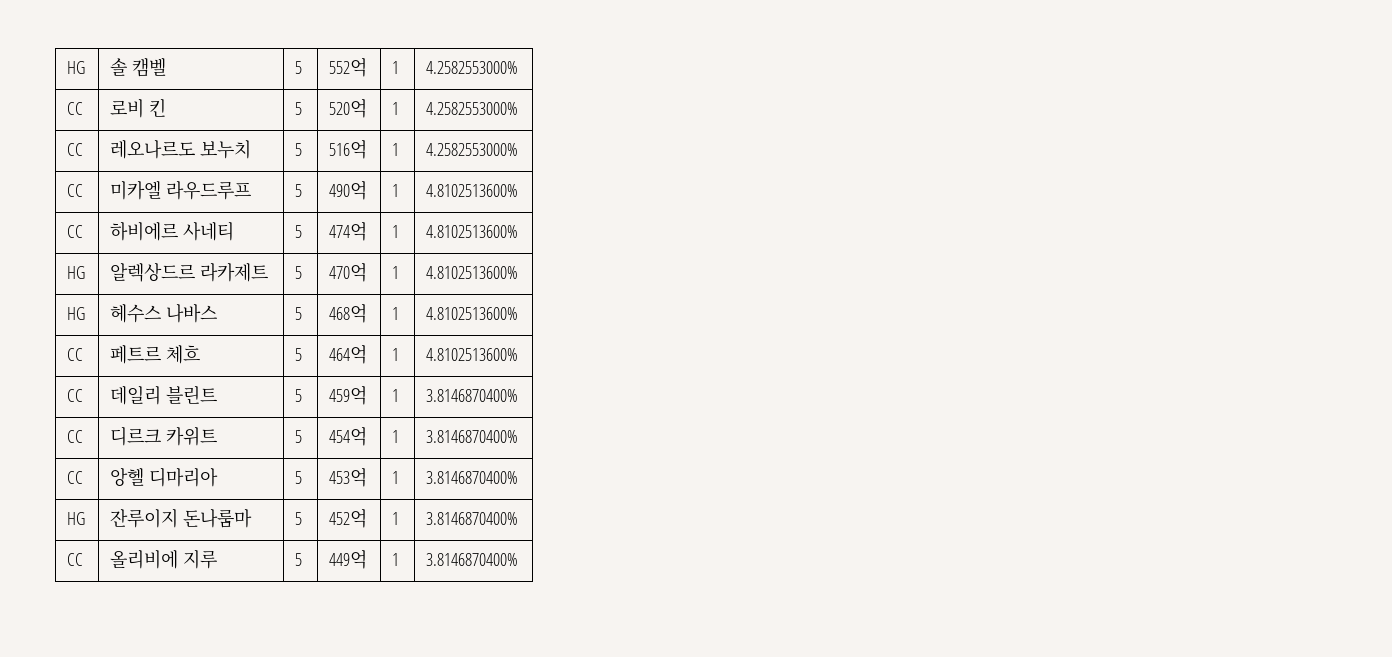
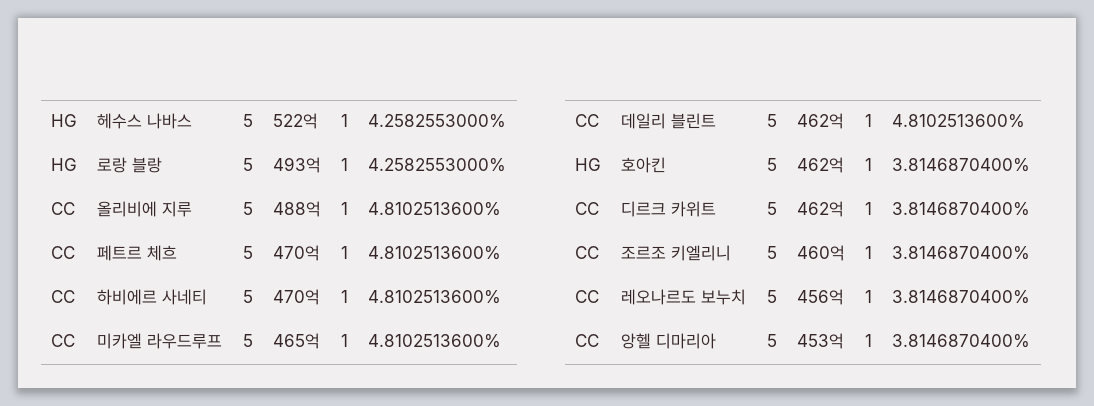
- HG | 솔 캠벨 | 5 | 552억 | 1 | 4.2582553000%
- CC | 로비 킨 | 5 | 520억 | 1 | 4.2582553000%
- CC | 레오나르도 보누치 | 5 | 516억 | 1 | 4.2582553000%
- CC | 미카엘 라우드루프 | 5 | 490억 | 1 | 4.8102513600%
+ HG | 헤수스 나바스 | 5 | 522억 | 1 | 4.2582553000%
+ HG | 로랑 블랑 | 5 | 493억 | 1 | 4.2582553000%
+ CC | 올리비에 지루 | 5 | 488억 | 1 | 4.8102513600%
+ CC | 페트르 체흐 | 5 | 470억 | 1 | 4.8102513600%
- CC | 하비에르 사네티 | 5 | 474억 | 1 | 4.8102513600%
- HG | 알렉상드르 라카제트 | 5 | 470억 | 1 | 4.8102513600%
- HG | 헤수스 나바스 | 5 | 468억 | 1 | 4.8102513600%
- CC | 페트르 체흐 | 5 | 464억 | 1 | 4.8102513600%
+ CC | 하비에르 사네티 | 5 | 470억 | 1 | 4.8102513600%
+ CC | 미카엘 라우드루프 | 5 | 465억 | 1 | 4.8102513600%
- CC | 데일리 블린트 | 5 | 459억 | 1 | 3.8146870400%
+ CC | 데일리 블린트 | 5 | 462억 | 1 | 4.8102513600%
+ HG | 호아킨 | 5 | 462억 | 1 | 3.8146870400%
- CC | 디르크 카위트 | 5 | 454억 | 1 | 3.8146870400%
+ CC | 디르크 카위트 | 5 | 462억 | 1 | 3.8146870400%
+ CC | 조르조 키엘리니 | 5 | 460억 | 1 | 3.8146870400%
+ CC | 레오나르도 보누치 | 5 | 456억 | 1 | 3.8146870400%
- HG | 잔루이지 돈나룸마 | 5 | 452억 | 1 | 3.8146870400%
- CC | 올리비에 지루 | 5 | 449억 | 1 | 3.8146870400%

